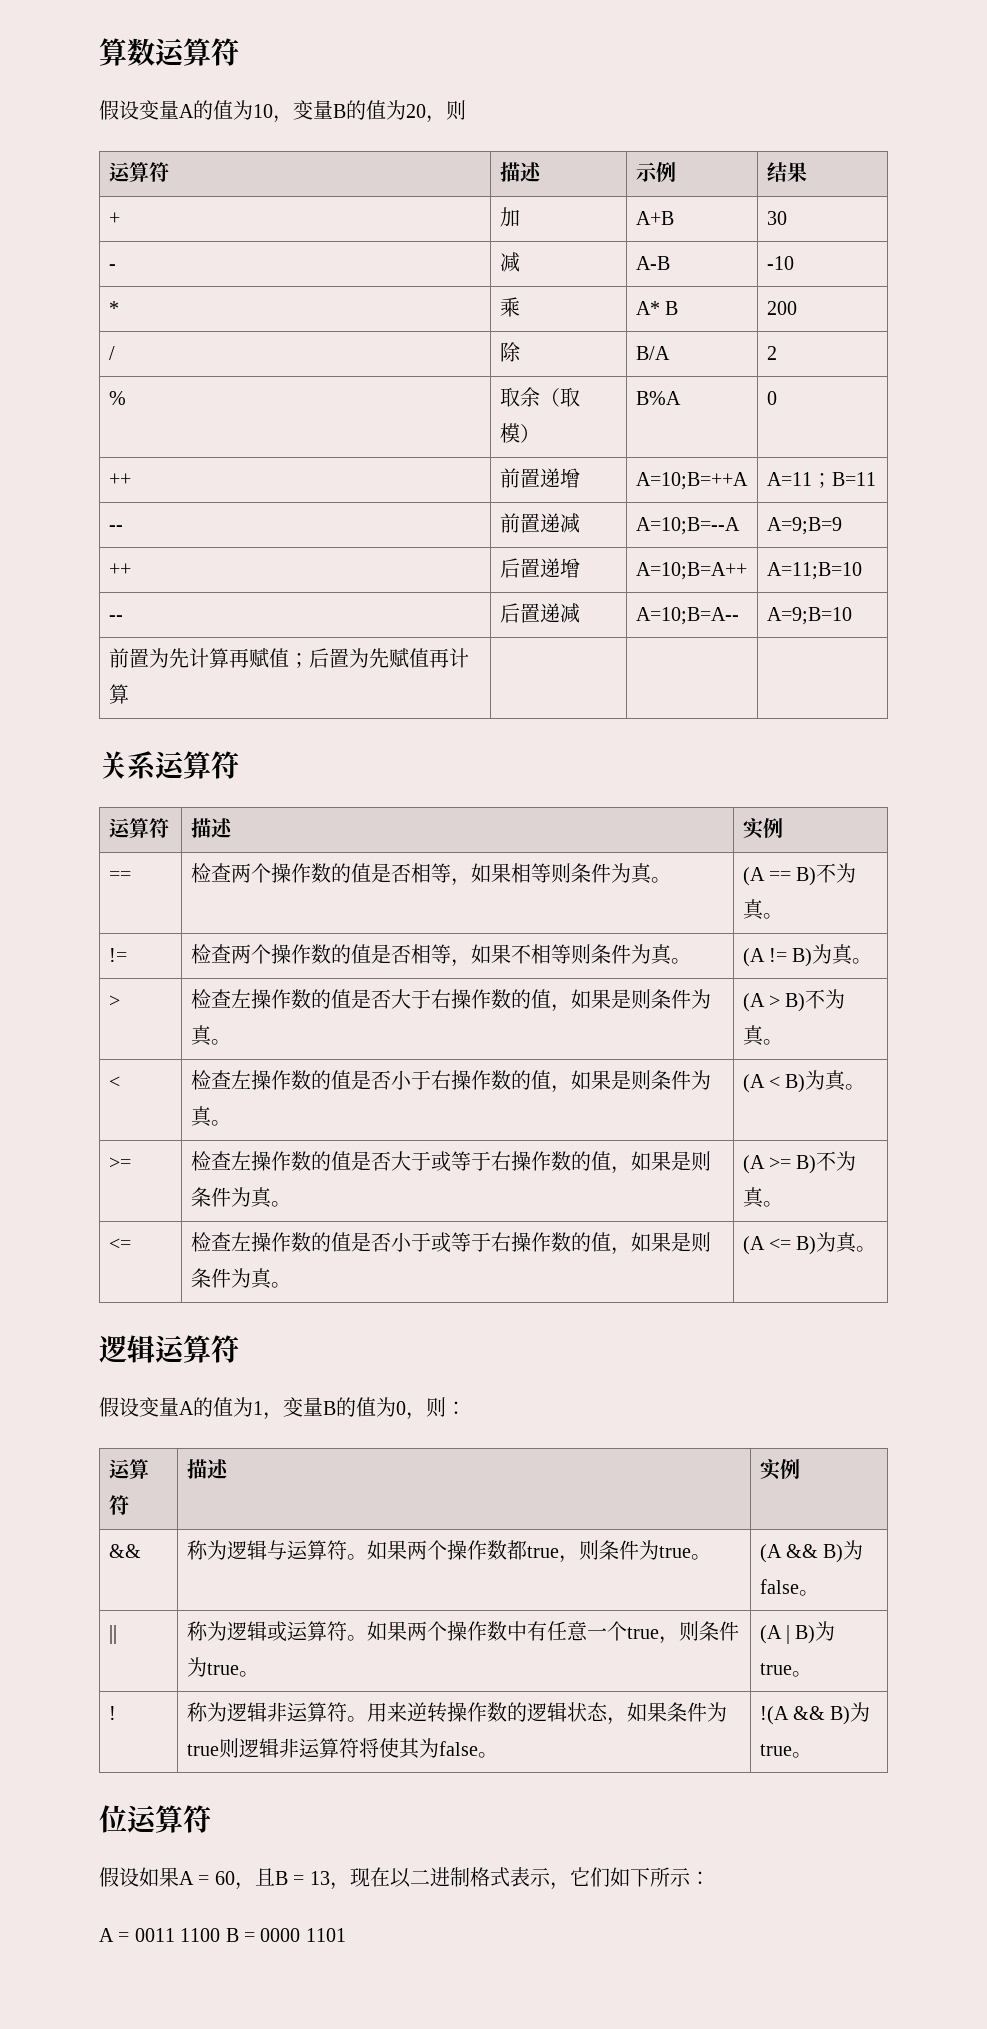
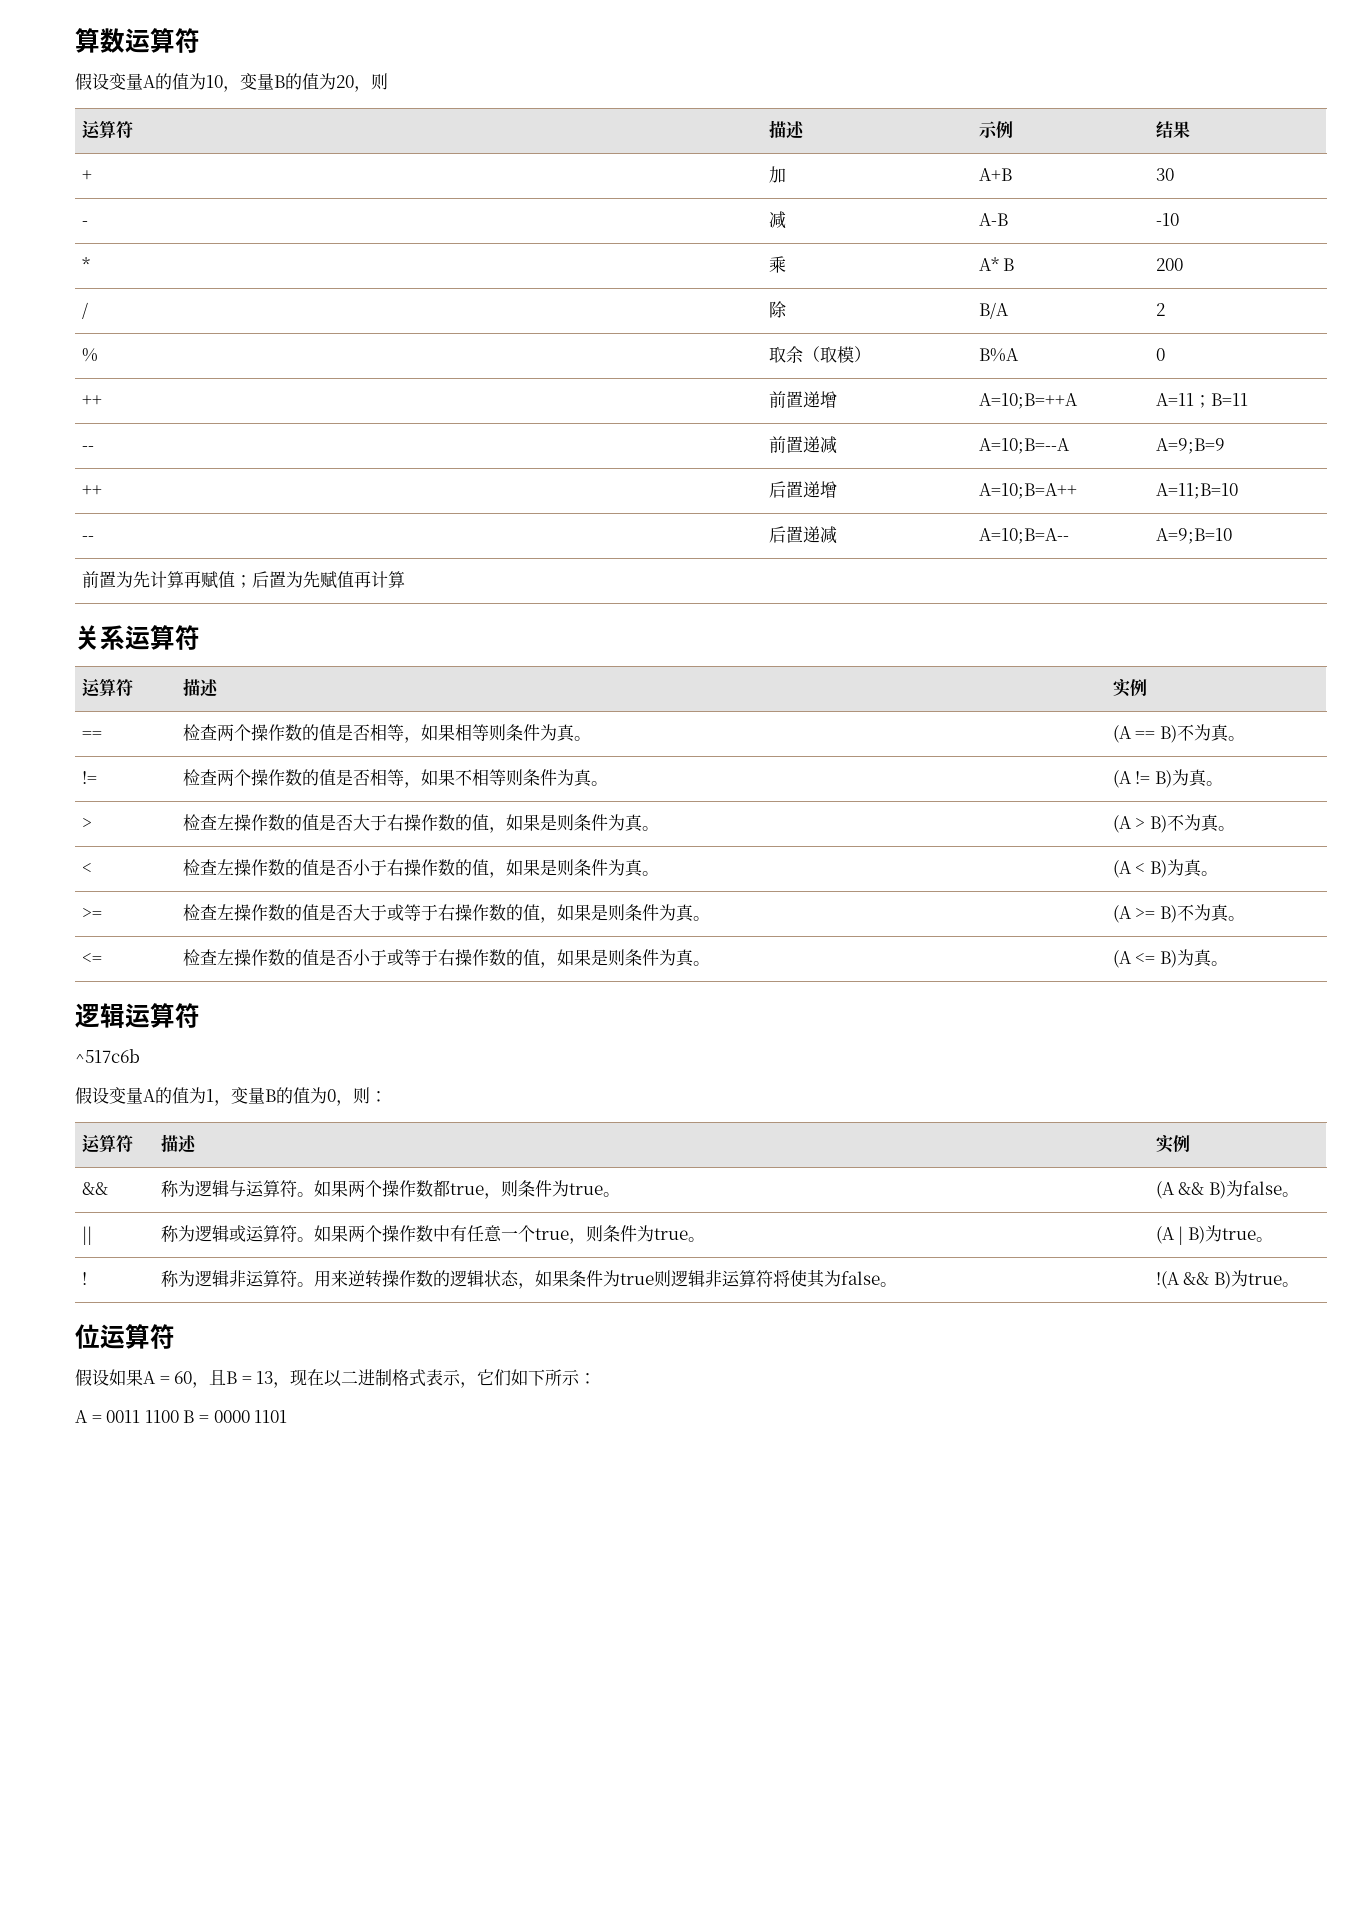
+ ^517c6b

